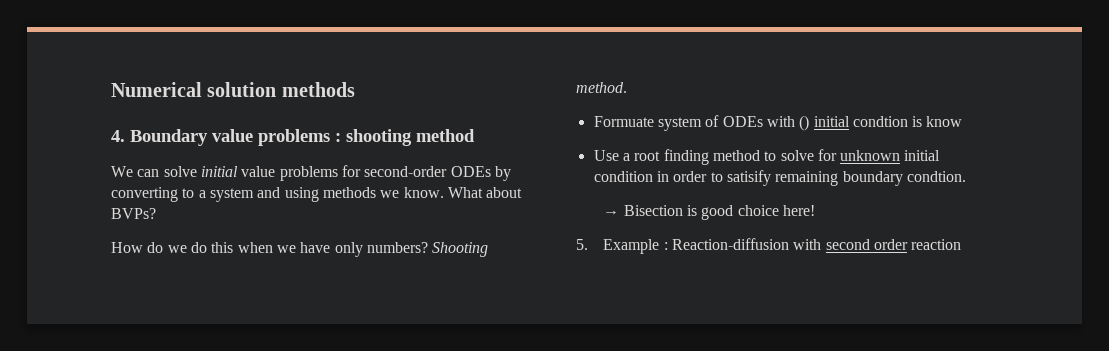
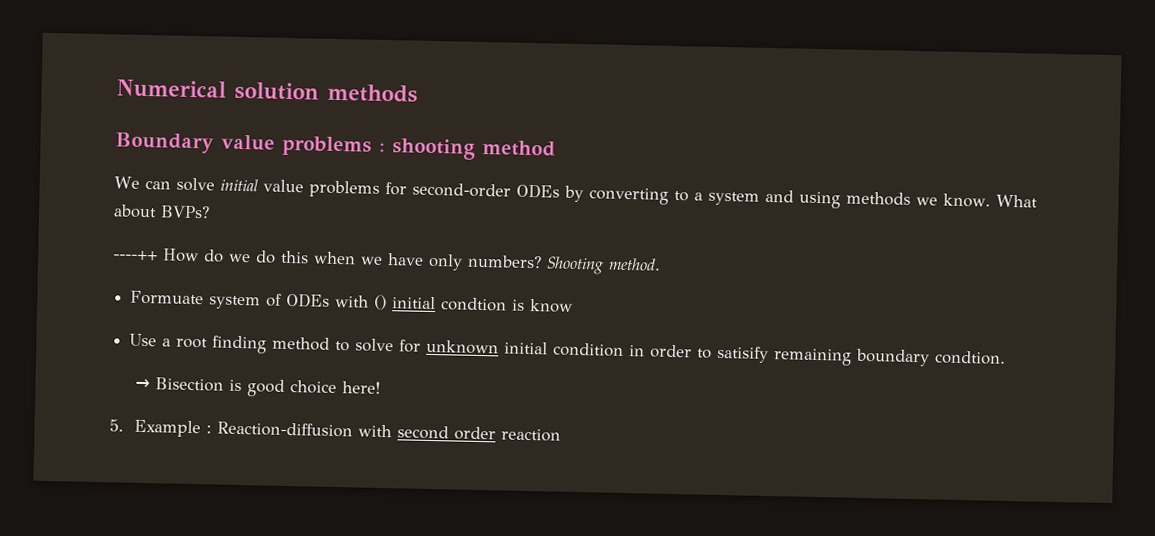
- 4. Boundary value problems : shooting method
+ Boundary value problems : shooting method
- How do we do this when we have only numbers?
+ ----++ How do we do this when we have only numbers?

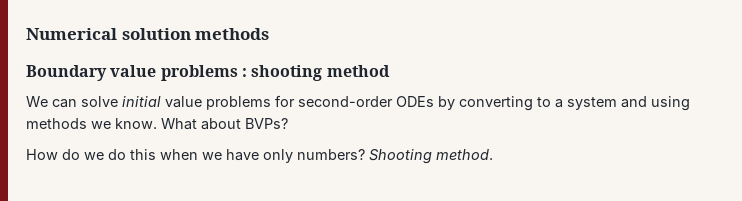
- ----++ How do we do this when we have only numbers?
+ How do we do this when we have only numbers?
- Formuate system of ODEs with () initial condtion is know
- Use a root finding method to solve for unknown initial condition in order to satisify remaining boundary condtion.
- → Bisection is good choice here!
- 5. Example : Reaction-diffusion with second order reaction

